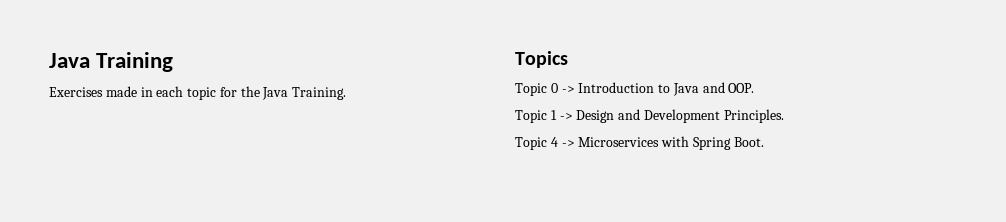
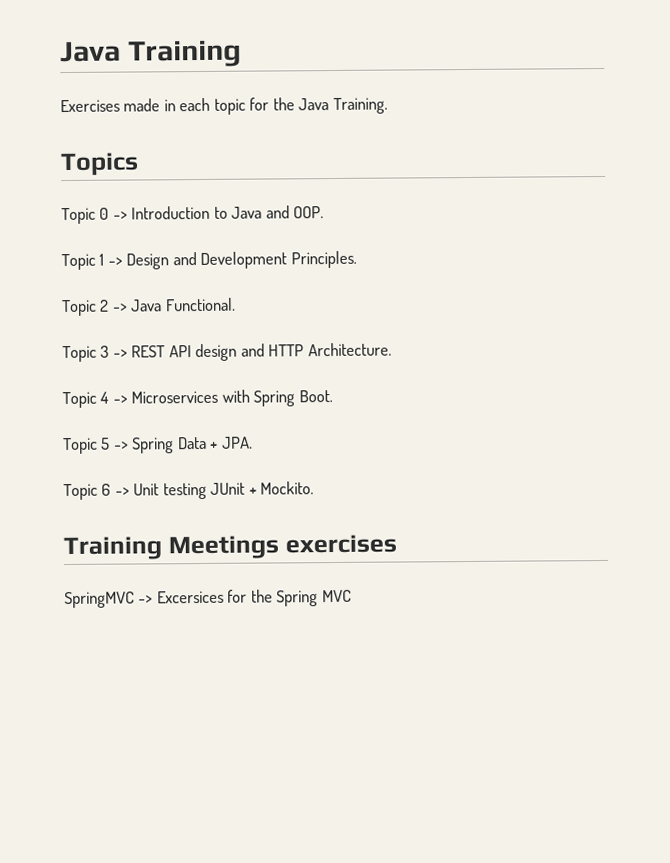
+ Topic 2 -> Java Functional.
+ Topic 3 -> REST API design and HTTP Architecture.
+ Topic 5 -> Spring Data + JPA.
+ Topic 6 -> Unit testing JUnit + Mockito.
+ Training Meetings exercises
+ SpringMVC -> Excersices for the Spring MVC

